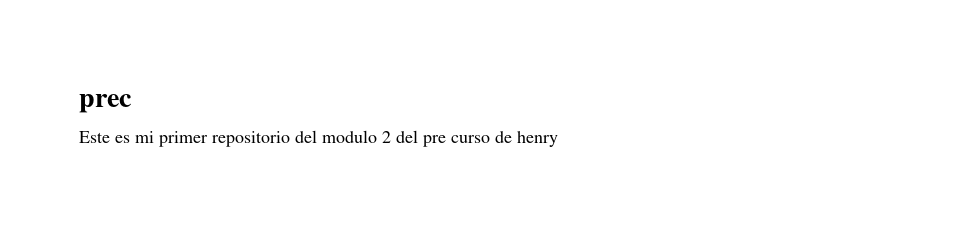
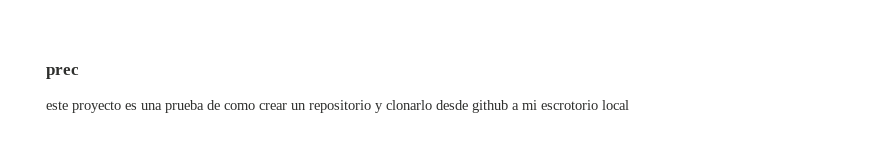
- Este es mi primer repositorio del modulo 2 del pre curso de henry
+ este proyecto es una prueba de como crear un repositorio y clonarlo desde github a mi escrotorio local

